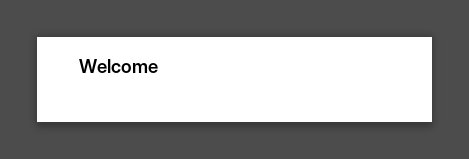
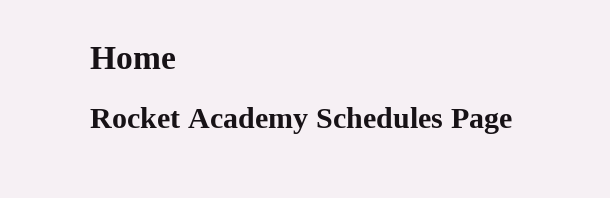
- Welcome
+ Home
+ Rocket Academy Schedules Page

